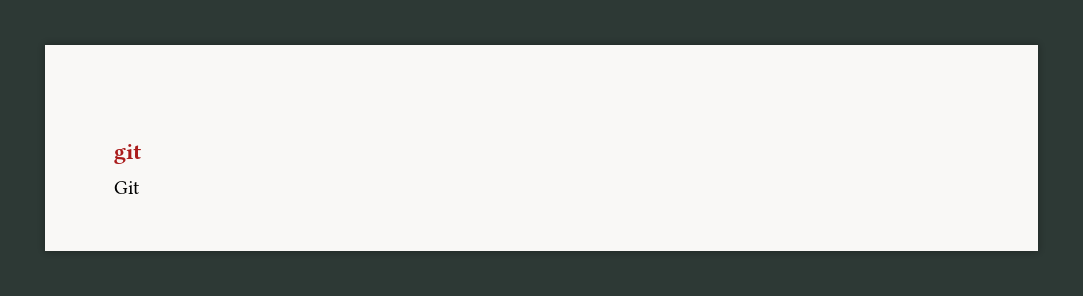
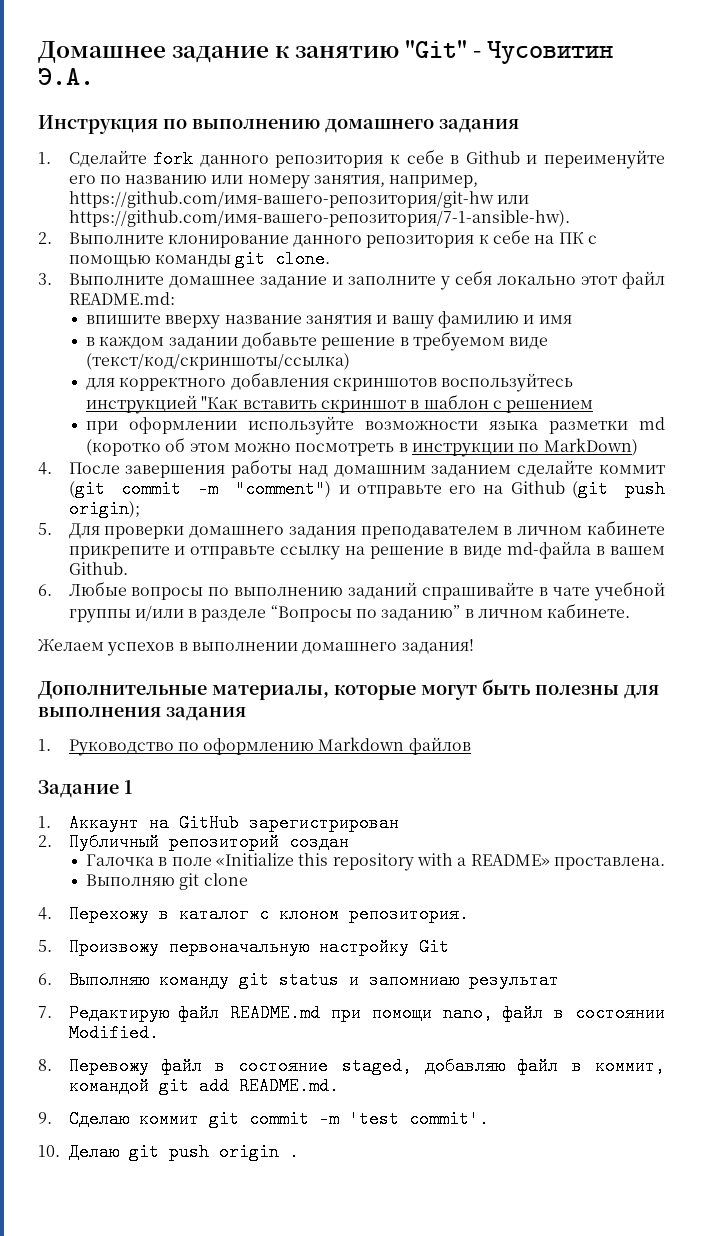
- git
- Git
+ Домашнее задание к занятию "Git" - Чусовитин Э.А.
+ Инструкция по выполнению домашнего задания
+ 1. Сделайте fork данного репозитория к себе в Github и переименуйте его по названию или номеру занятия, например, https://github.com/имя-вашего-репозитория/git-hw или https://github.com/имя-вашего-репозитория/7-1-ansible-hw).
+ 2. Выполните клонирование данного репозитория к себе на ПК с помощью команды git clone.
+ 3. Выполните домашнее задание и заполните у себя локально этот файл README.md:
+ впишите вверху название занятия и вашу фамилию и имя
+ в каждом задании добавьте решение в требуемом виде (текст/код/скриншоты/ссылка)
+ для корректного добавления скриншотов воспользуйтесь инструкцией "Как вставить скриншот в шаблон с решением
+ при оформлении используйте возможности языка разметки md (коротко об этом можно посмотреть в инструкции по MarkDown)
+ 4. После завершения работы над домашним заданием сделайте коммит (git commit -m "comment") и отправьте его на Github (git push origin);
+ 5. Для проверки домашнего задания преподавателем в личном кабинете прикрепите и отправьте ссылку на решение в виде md-файла в вашем Github.
+ 6. Любые вопросы по выполнению заданий спрашивайте в чате учебной группы и/или в разделе “Вопросы по заданию” в личном кабинете.
+ Желаем успехов в выполнении домашнего задания!
+ Дополнительные материалы, которые могут быть полезны для выполнения задания
+ 1. Руководство по оформлению Markdown файлов
+ Задание 1
+ 1. Аккаунт на GitHub зарегистрирован
+ 2. Публичный репозиторий создан
+ Галочка в поле «Initialize this repository with a README» проставлена.
+ Выполняю git clone
+ 4. Перехожу в каталог с клоном репозитория.
+ 5. Произвожу первоначальную настройку Git
+ 6. Выполняю команду git status и запомниаю результат
+ 7. Редактирую файл README.md при помощи nano, файл в состоянии Modified.
+ 8. Перевожу файл в состояние staged, добавляю файл в коммит, командой git add README.md.
+ 9. Сделаю коммит git commit -m 'test commit'.
+ 10. Делаю git push origin .

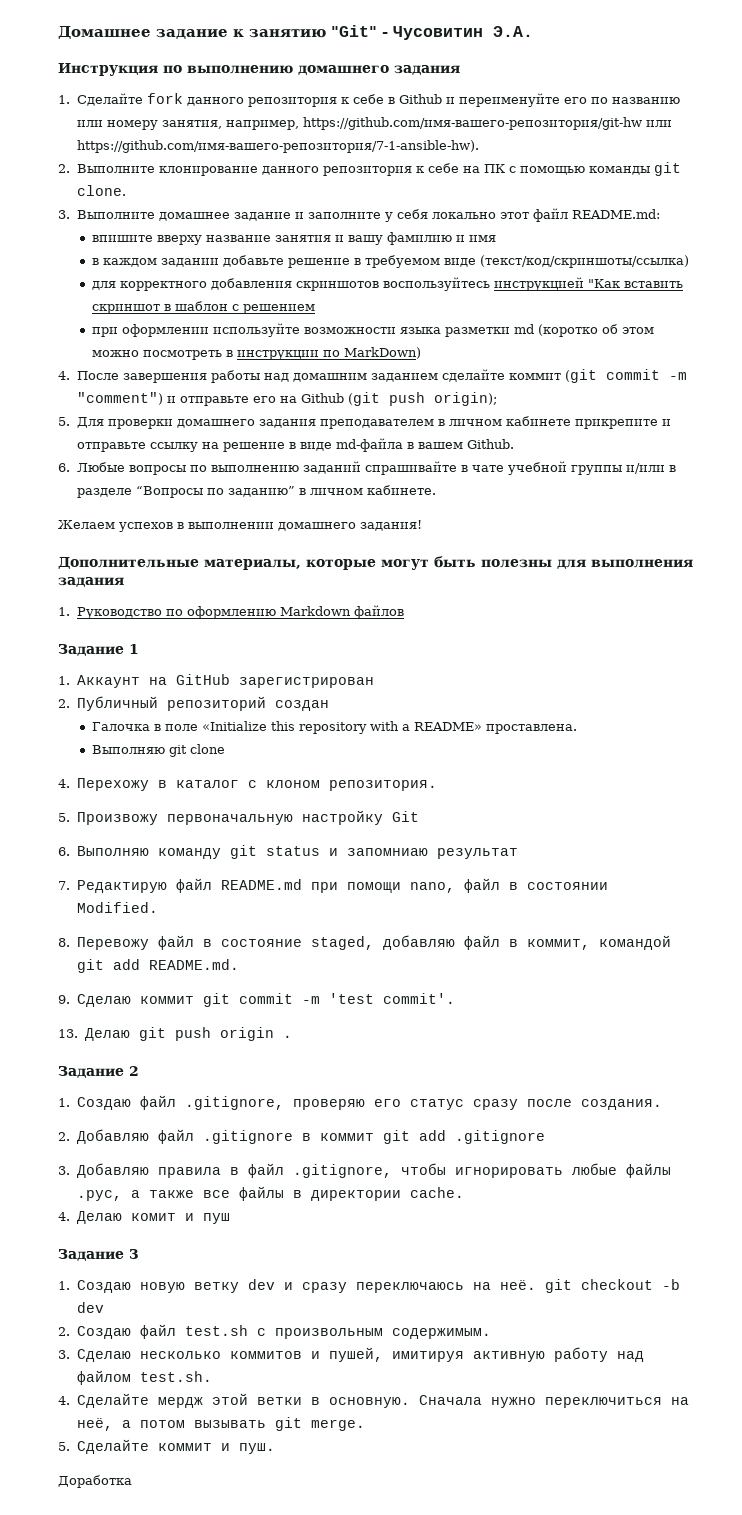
- 10. Делаю git push origin .
+ 13. Делаю git push origin .
+ Задание 2
+ 1. Создаю файл .gitignore, проверяю его статус сразу после создания.
+ 2. Добавляю файл .gitignore в коммит git add .gitignore
+ 3. Добавляю правила в файл .gitignore, чтобы игнорировать любые файлы .pyc, а также все файлы в директории cache.
+ 4. Делаю комит и пуш
+ Задание 3
+ 1. Создаю новую ветку dev и сразу переключаюсь на неё. git checkout -b dev
+ 2. Создаю файл test.sh с произвольным содержимым.
+ 3. Сделаю несколько коммитов и пушей, имитируя активную работу над файлом test.sh.
+ 4. Сделайте мердж этой ветки в основную. Сначала нужно переключиться на неё, а потом вызывать git merge.
+ 5. Сделайте коммит и пуш.
+ Доработка

